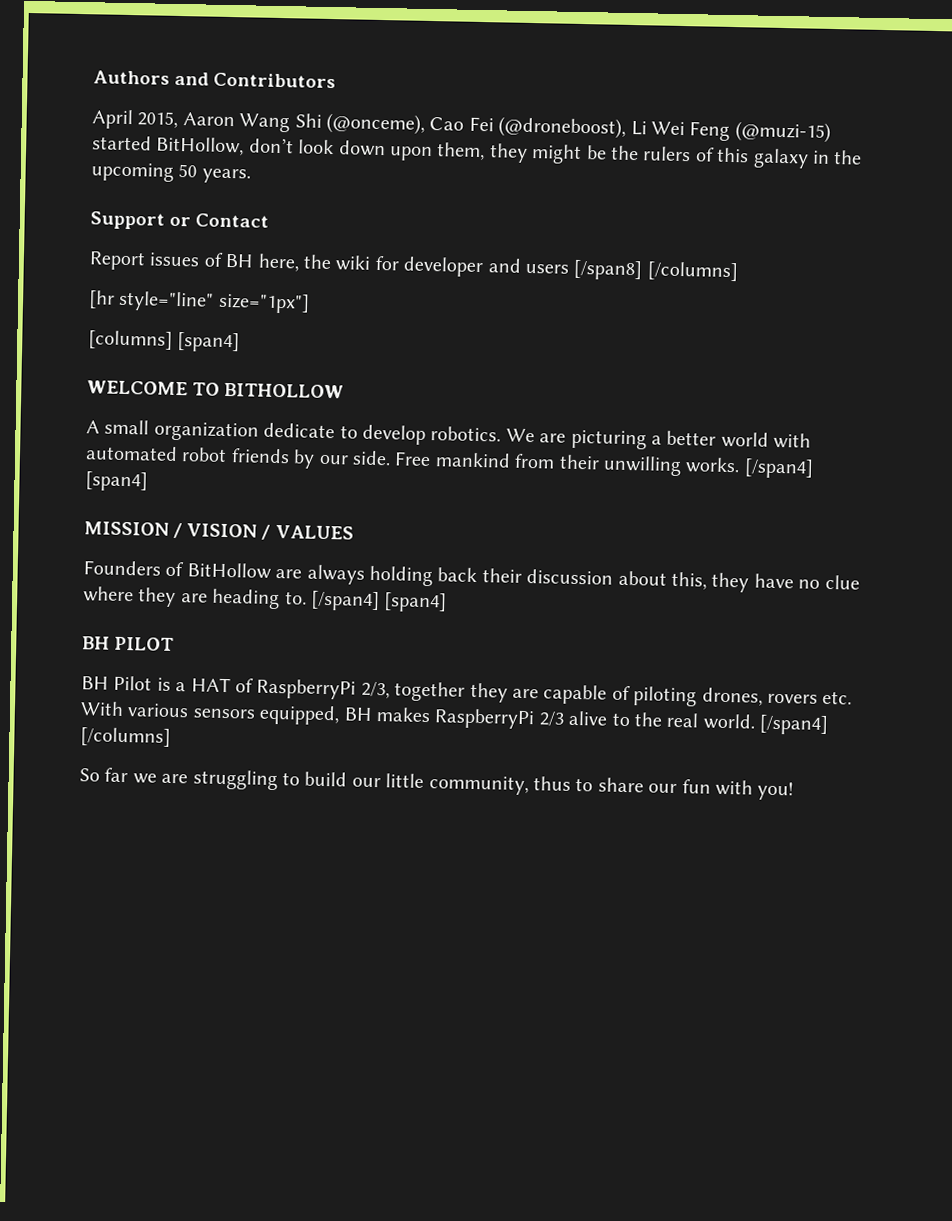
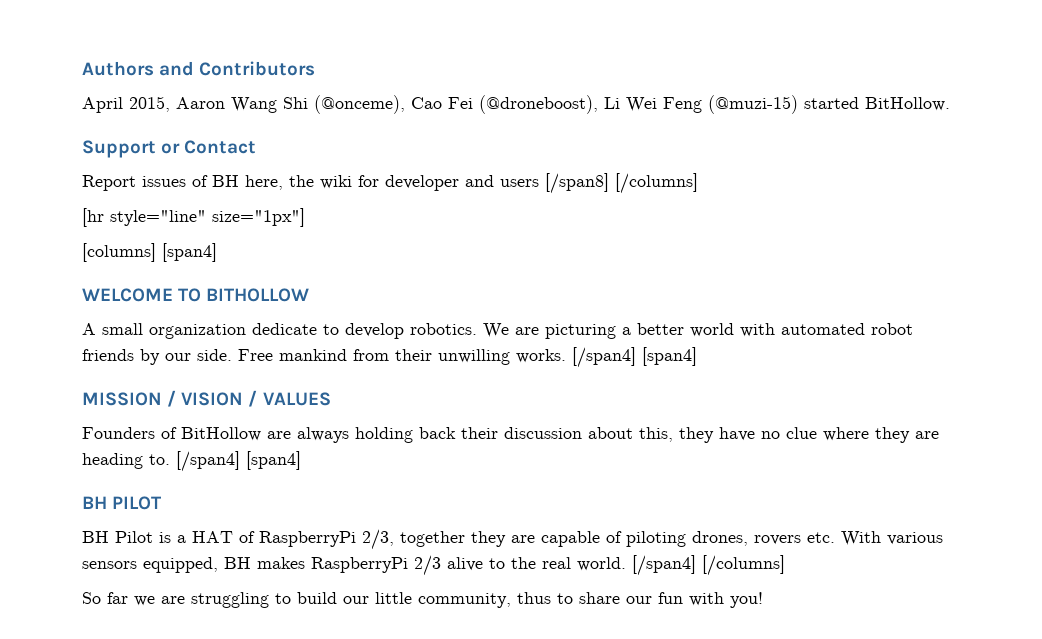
- April 2015, Aaron Wang Shi (@onceme), Cao Fei (@droneboost), Li Wei Feng (@muzi-15) started BitHollow, don’t look down upon them, they might be the rulers of this galaxy in the upcoming 50 years.
+ April 2015, Aaron Wang Shi (@onceme), Cao Fei (@droneboost), Li Wei Feng (@muzi-15) started BitHollow.

